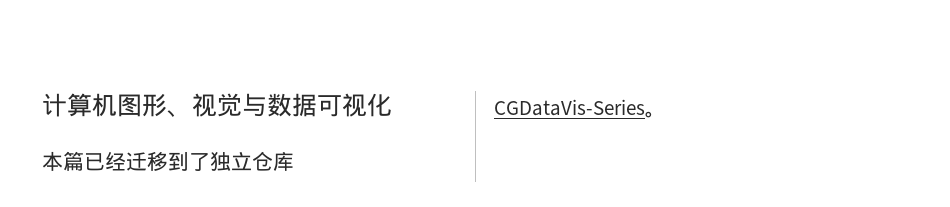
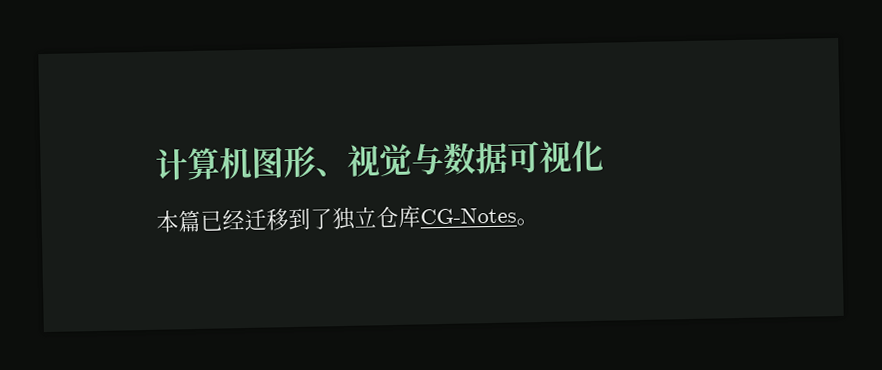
- 本篇已经迁移到了独立仓库CGDataVis-Series。
+ 本篇已经迁移到了独立仓库CG-Notes。

